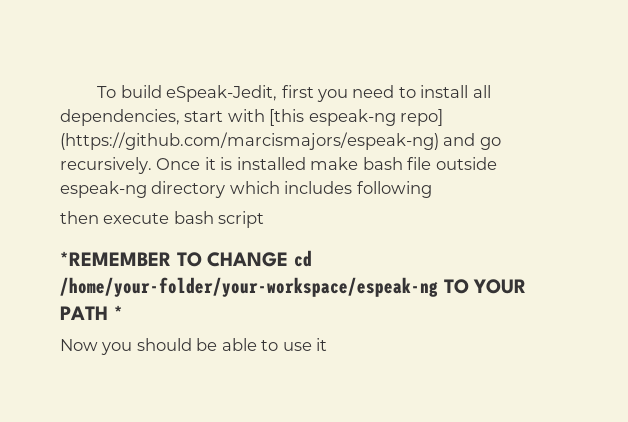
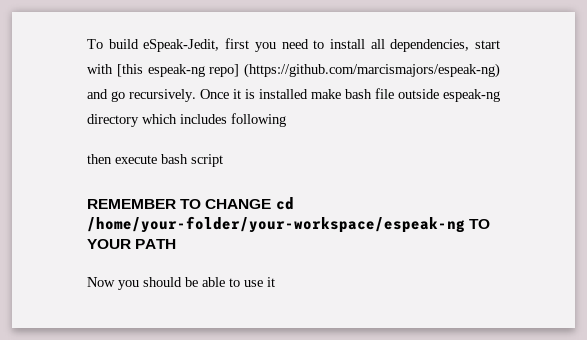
- *REMEMBER TO CHANGE cd /home/your-folder/your-workspace/espeak-ng TO YOUR PATH *
+ REMEMBER TO CHANGE cd /home/your-folder/your-workspace/espeak-ng TO YOUR PATH

